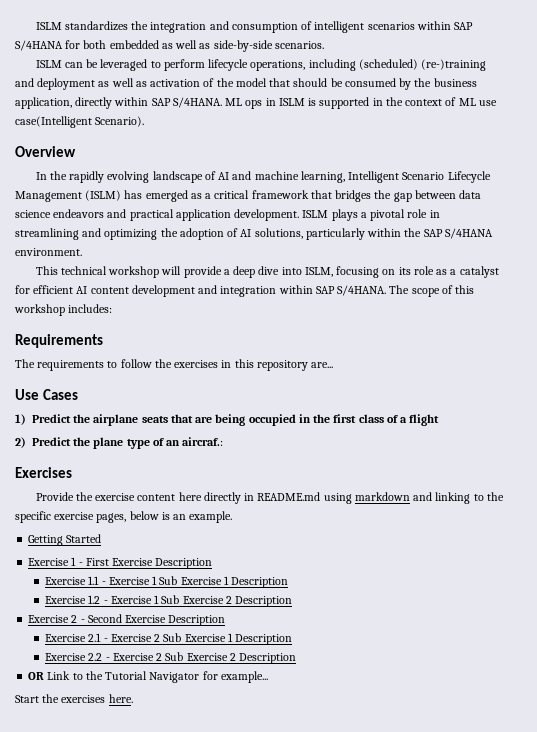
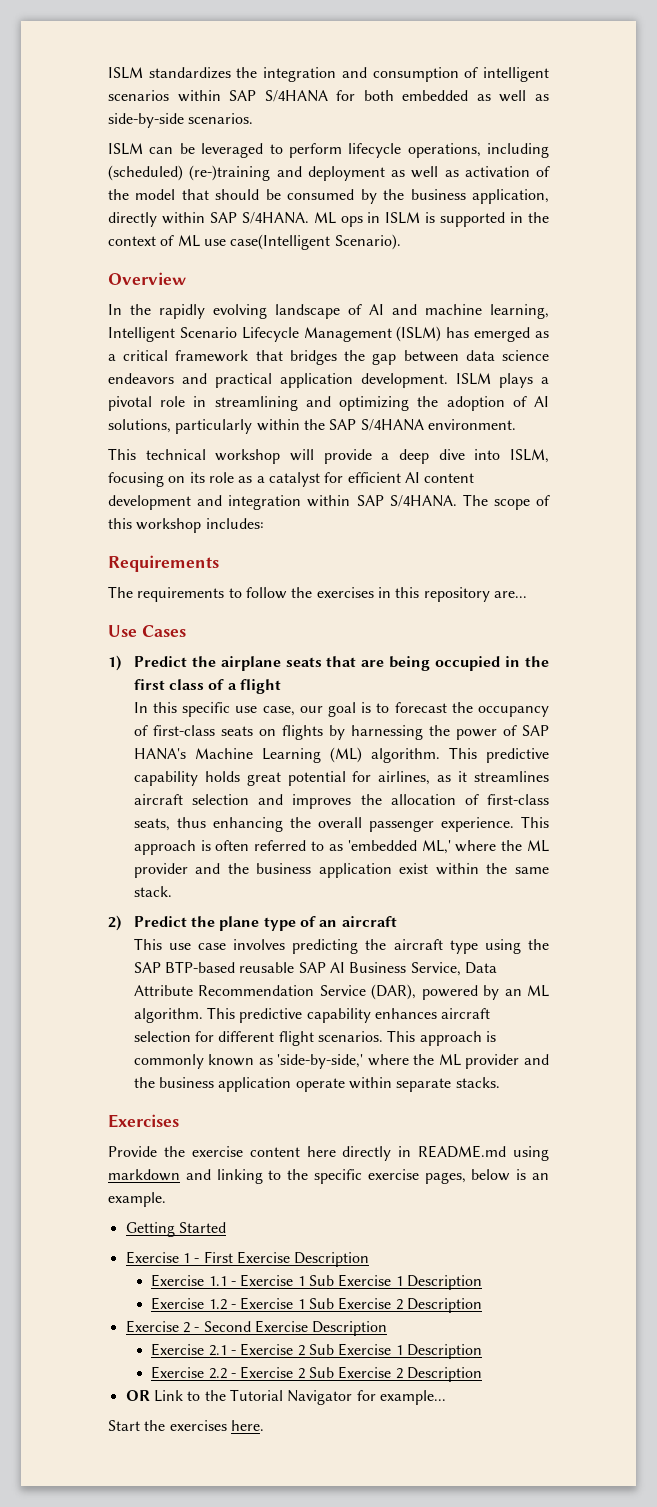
+ In this specific use case, our goal is to forecast the occupancy of first-class seats on flights by harnessing the power of SAP HANA's Machine Learning (ML) algorithm. This predictive capability holds great potential for airlines, as it streamlines aircraft selection and improves the allocation of first-class seats, thus enhancing the overall passenger experience. This approach is often referred to as 'embedded ML,' where the ML provider and the business application exist within the same stack.
- 2) Predict the plane type of an aircraf.:
+ 2) Predict the plane type of an aircraft
+ This use case involves predicting the aircraft type using the SAP BTP-based reusable SAP AI Business Service, Data Attribute Recommendation Service (DAR), powered by an ML algorithm. This predictive capability enhances aircraft selection for different flight scenarios. This approach is commonly known as 'side-by-side,' where the ML provider and the business application operate within separate stacks.

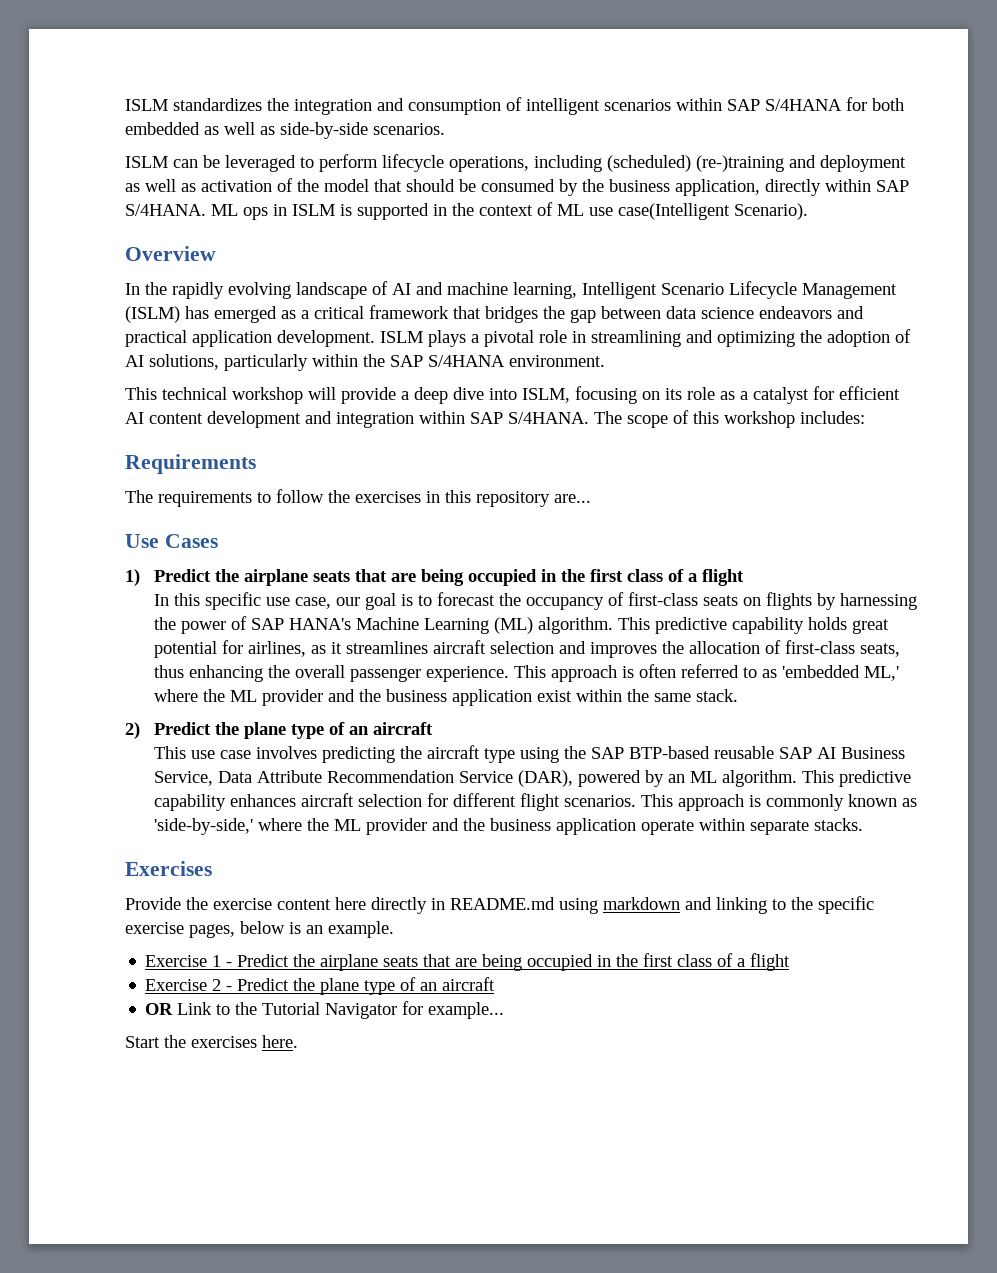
- Getting Started
- Exercise 1 - First Exercise Description
- Exercise 1.1 - Exercise 1 Sub Exercise 1 Description
- Exercise 1.2 - Exercise 1 Sub Exercise 2 Description
- Exercise 2 - Second Exercise Description
- Exercise 2.1 - Exercise 2 Sub Exercise 1 Description
- Exercise 2.2 - Exercise 2 Sub Exercise 2 Description
+ Exercise 1 - Predict the airplane seats that are being occupied in the first class of a flight
+ Exercise 2 - Predict the plane type of an aircraft

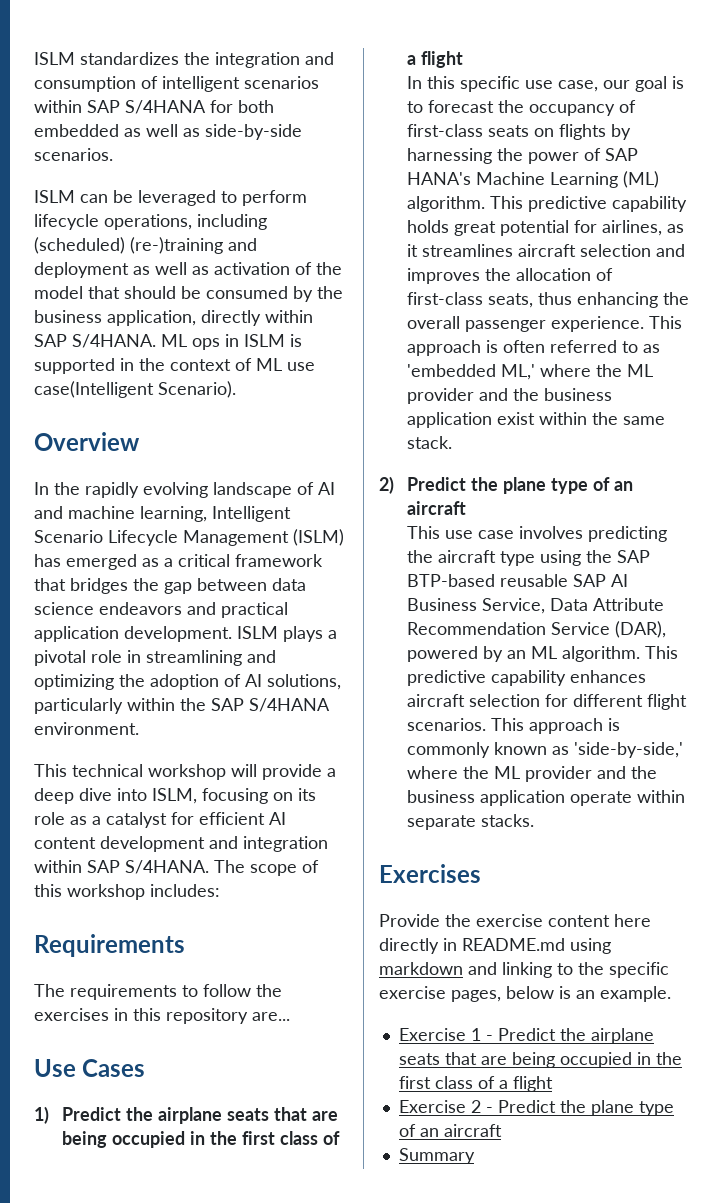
- OR Link to the Tutorial Navigator for example...
- Start the exercises here.
+ Summary

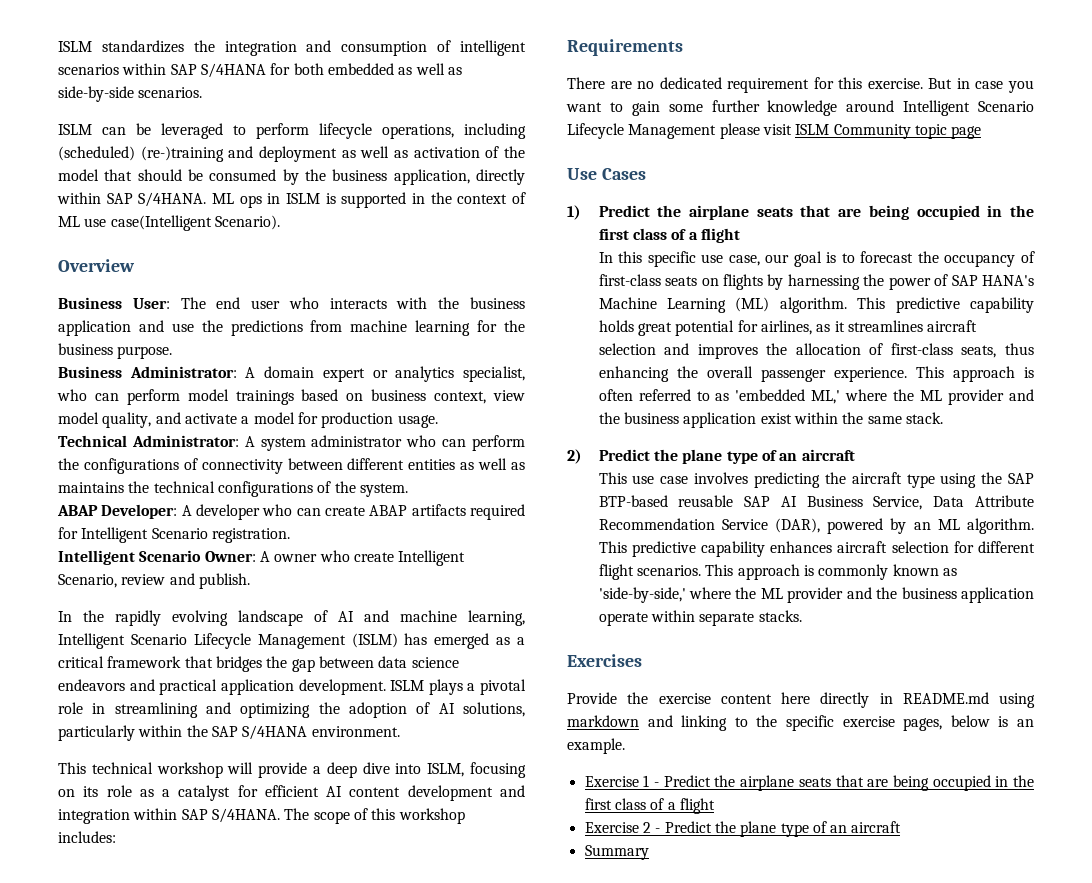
+ Business User: The end user who interacts with the business application and use the predictions from machine learning for the business purpose.
+ Business Administrator: A domain expert or analytics specialist, who can perform model trainings based on business context, view model quality, and activate a model for production usage.
+ Technical Administrator: A system administrator who can perform the configurations of connectivity between different entities as well as maintains the technical configurations of the system.
+ ABAP Developer: A developer who can create ABAP artifacts required for Intelligent Scenario registration.
+ Intelligent Scenario Owner: A owner who create Intelligent Scenario, review and publish.
- The requirements to follow the exercises in this repository are...
+ There are no dedicated requirement for this exercise. But in case you want to gain some further knowledge around Intelligent Scenario Lifecycle Management please visit ISLM Community topic page

